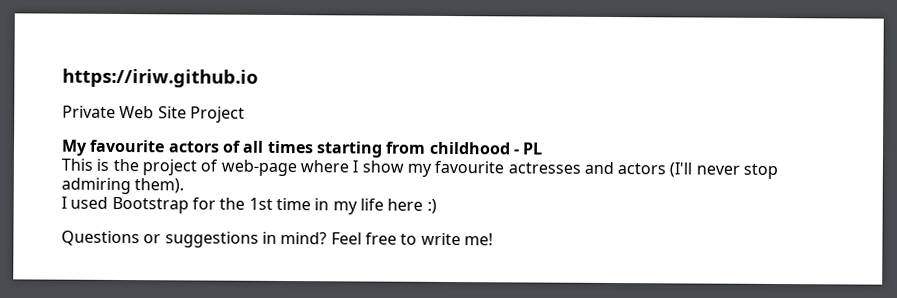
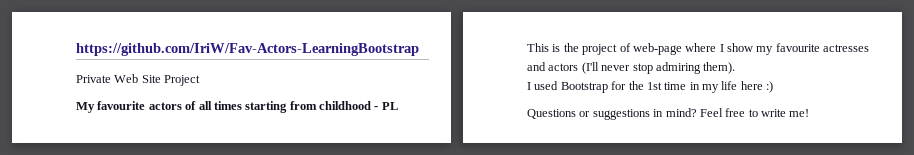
- https://iriw.github.io
+ https://github.com/IriW/Fav-Actors-LearningBootstrap

